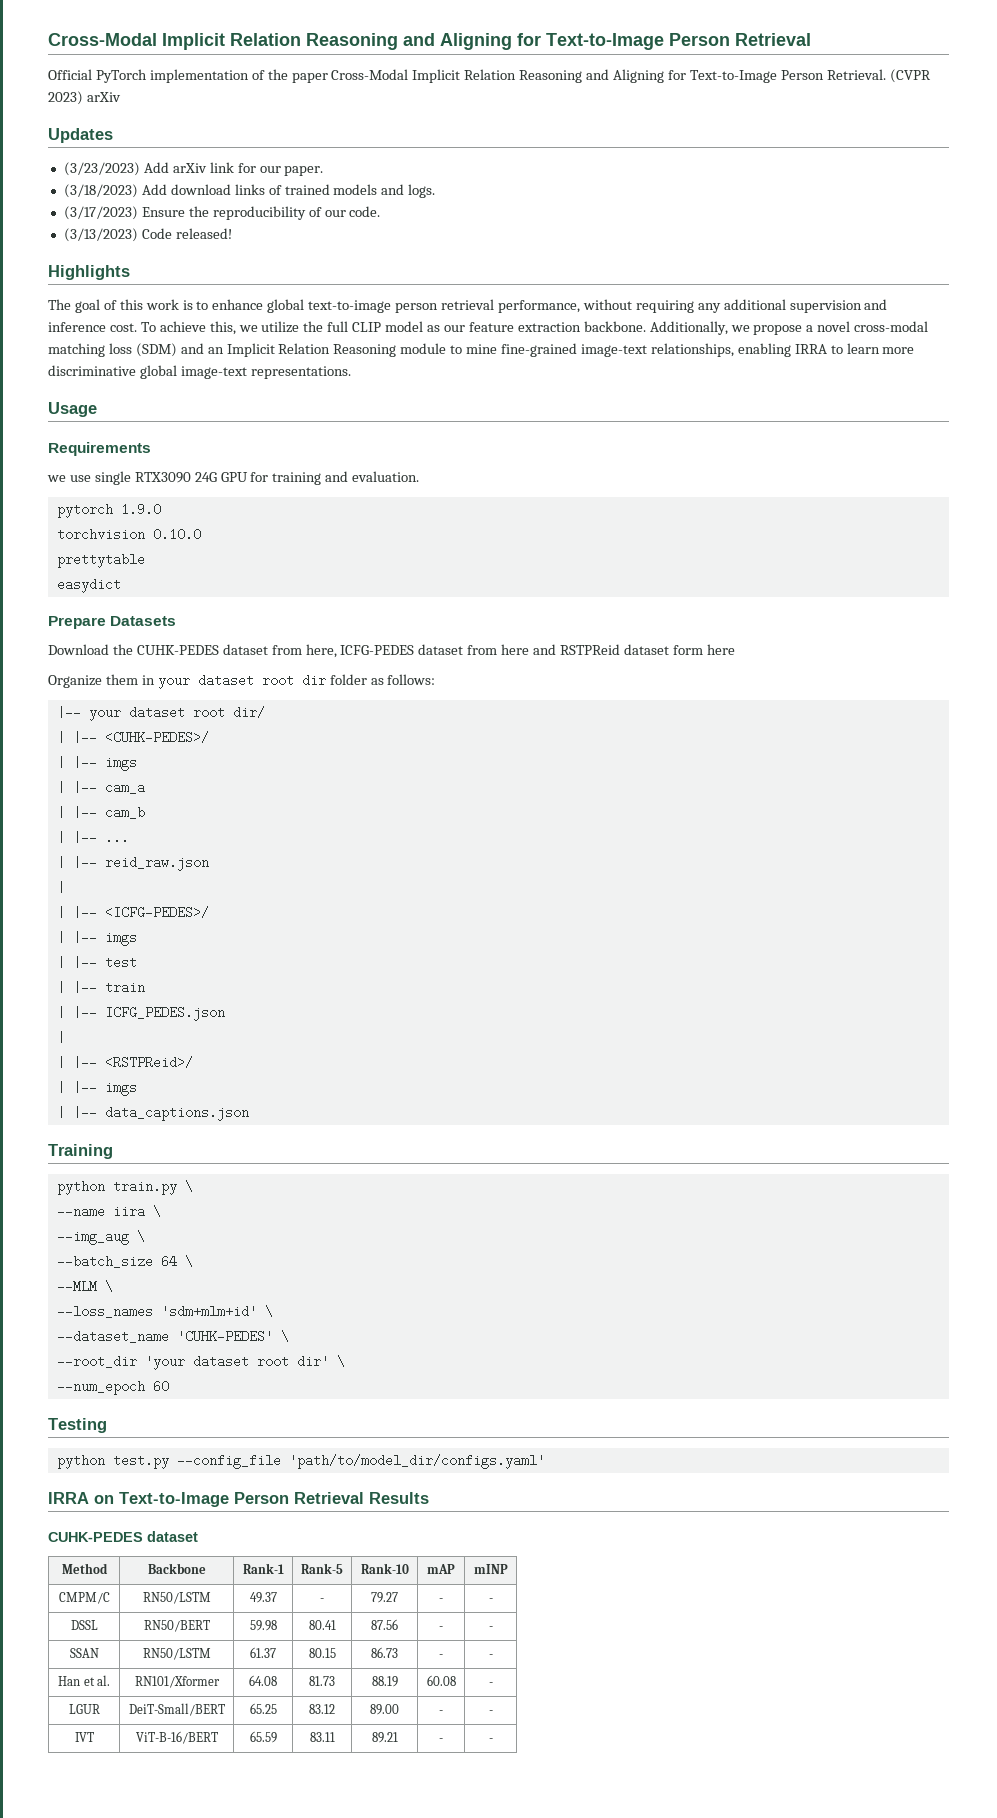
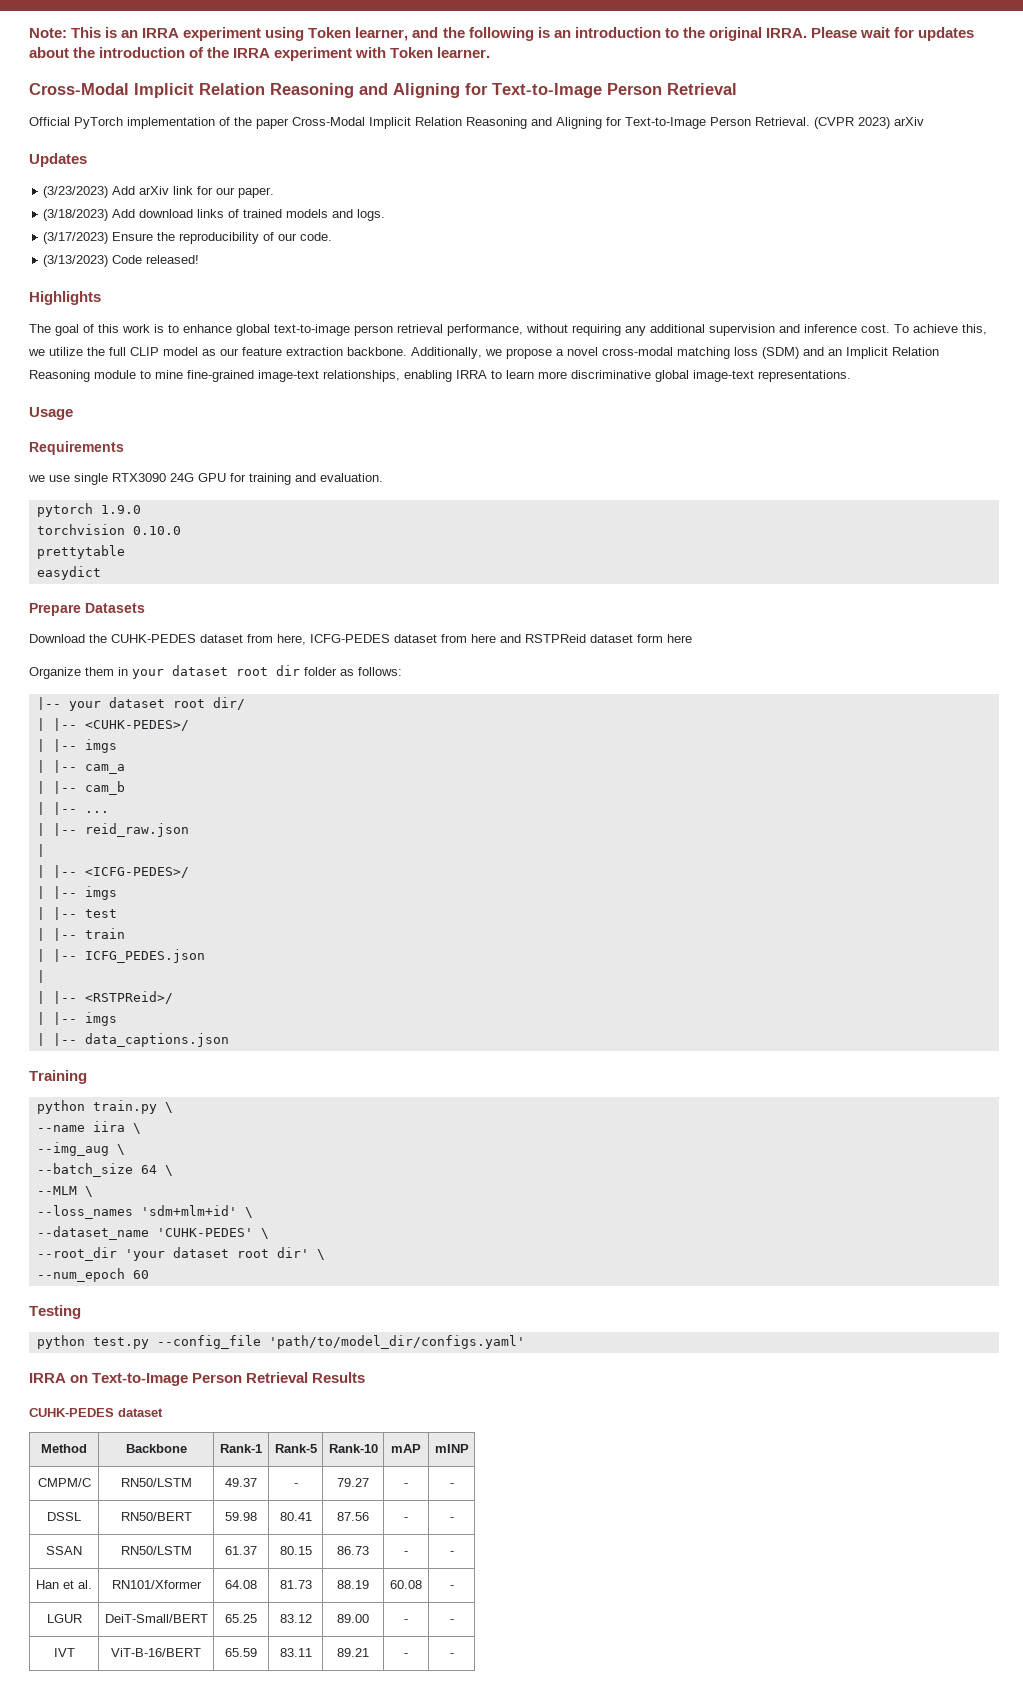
+ Note: This is an IRRA experiment using Token learner, and the following is an introduction to the original IRRA. Please wait for updates about the introduction of the IRRA experiment with Token learner.

